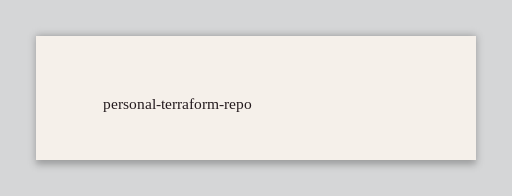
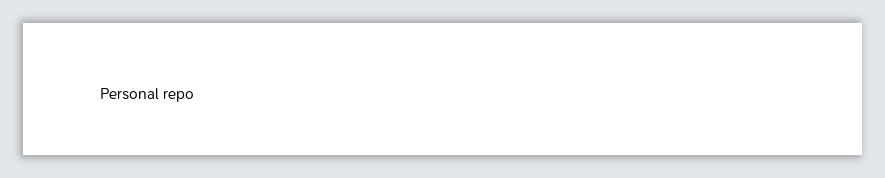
- personal-terraform-repo
+ Personal repo

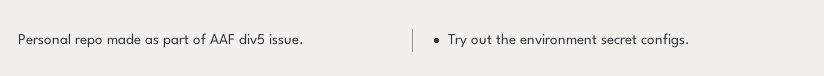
- Personal repo
+ Personal repo made as part of AAF div5 issue.
+ Try out the environment secret configs.

